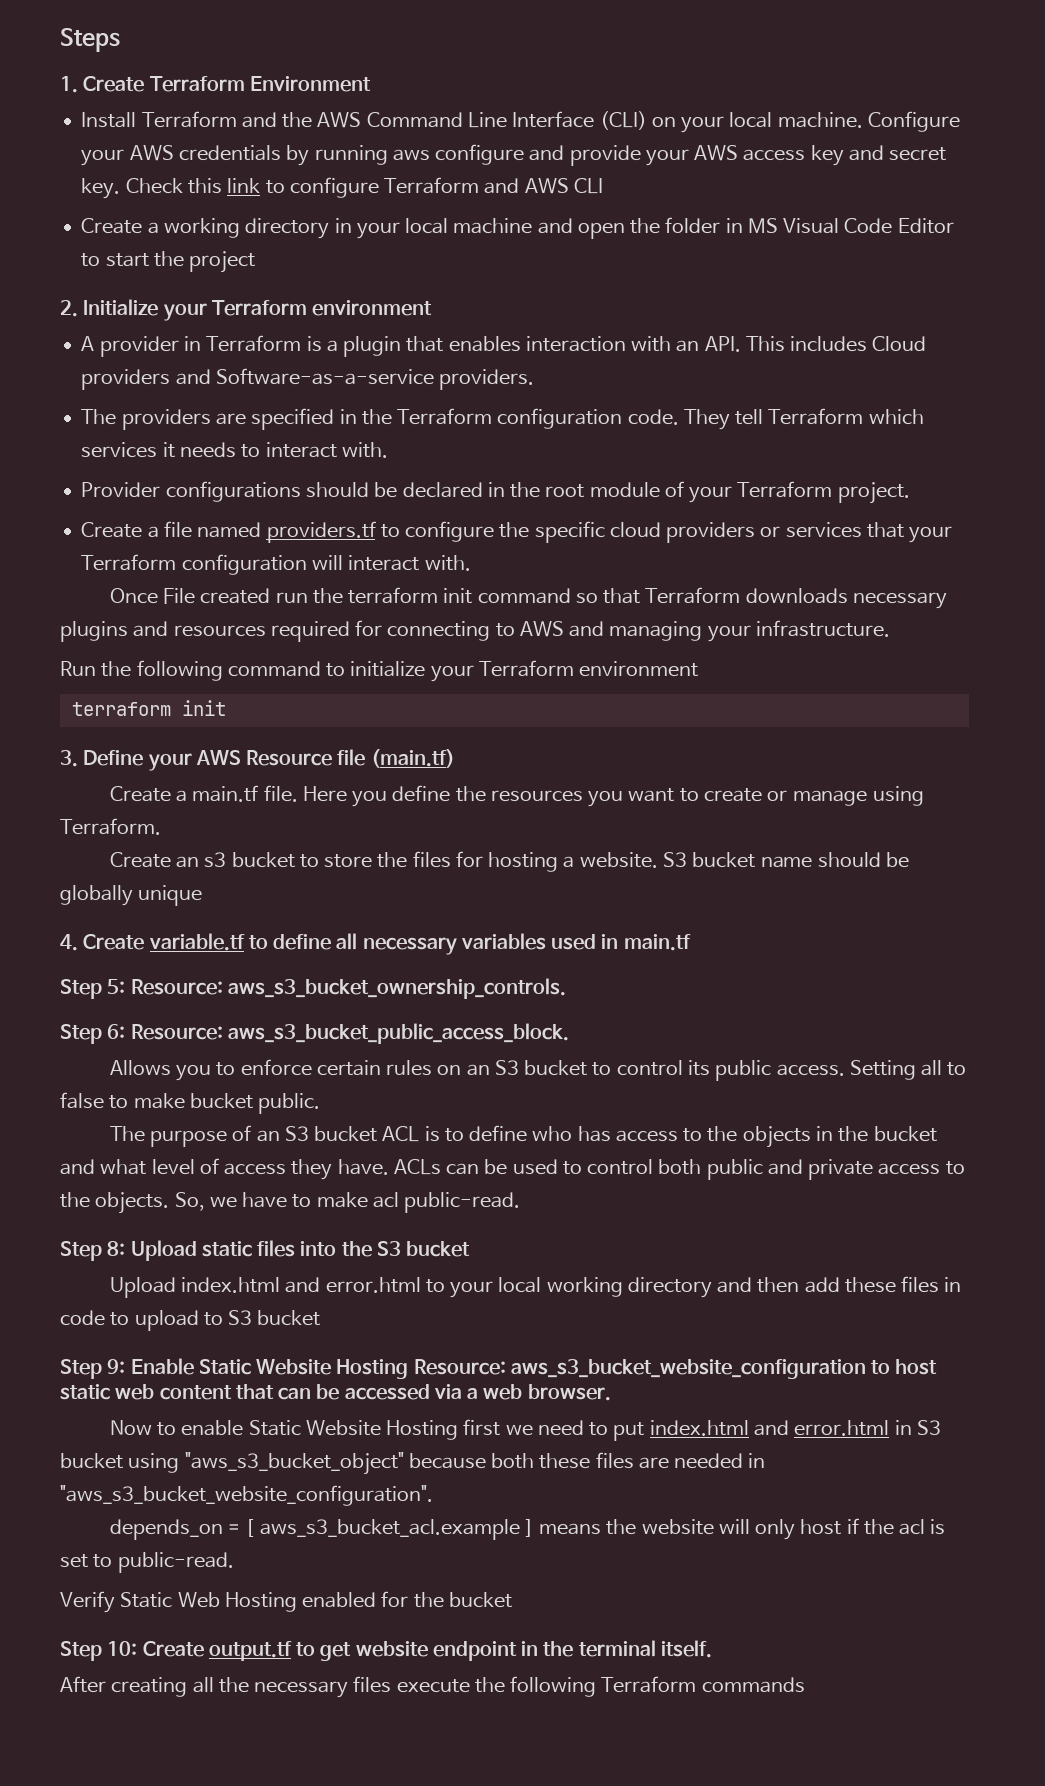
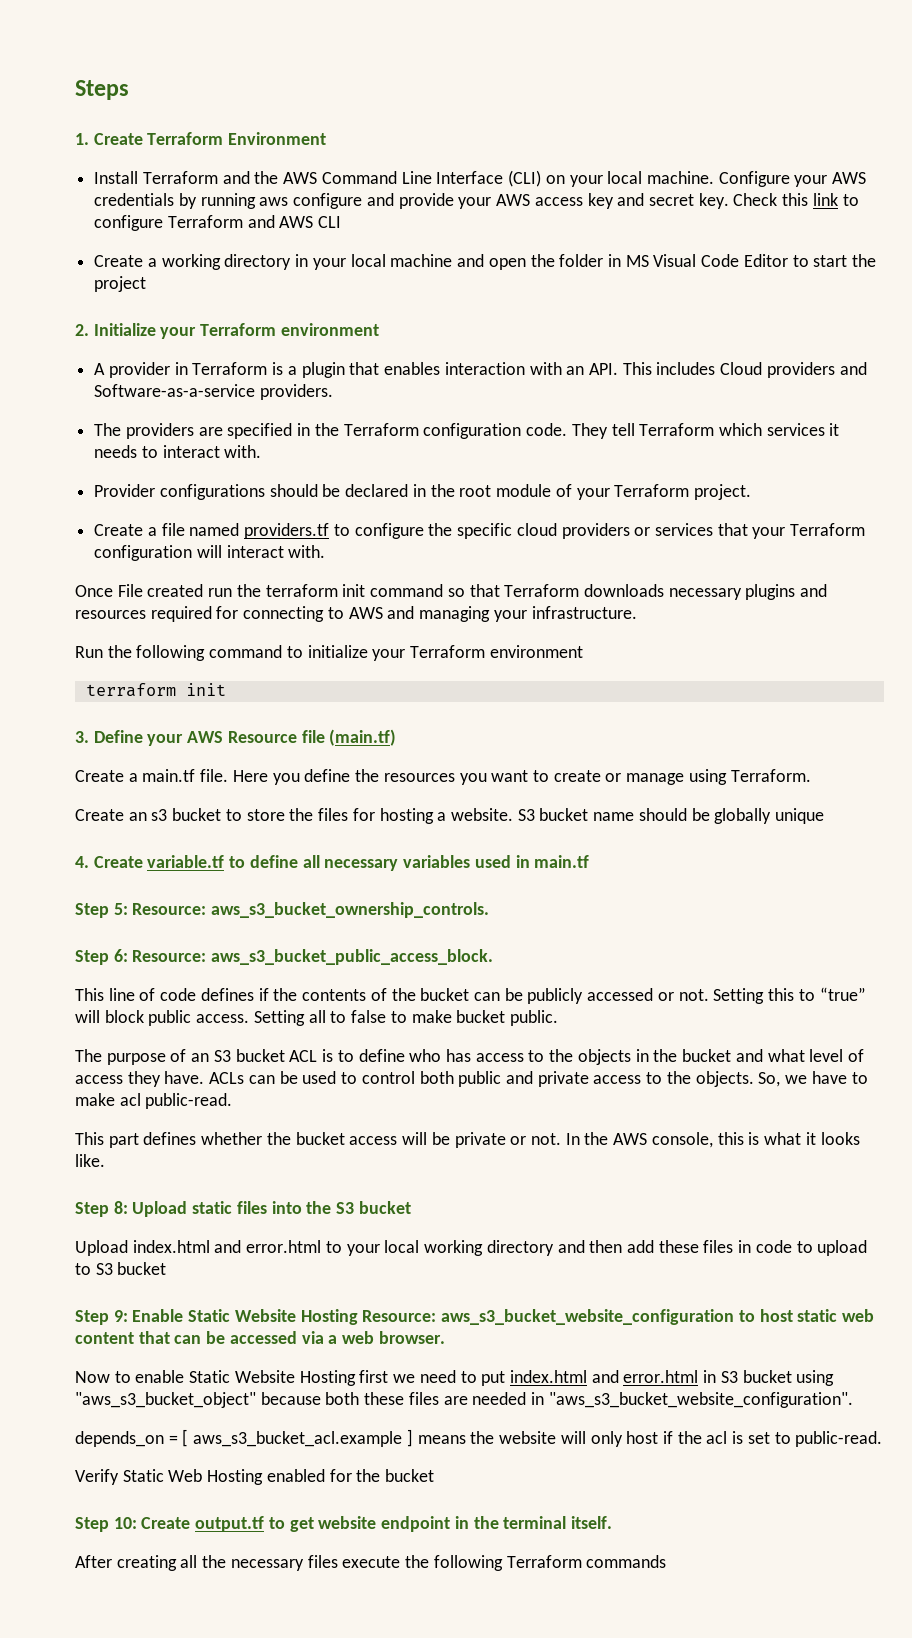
- Allows you to enforce certain rules on an S3 bucket to control its public access.
+ This line of code defines if the contents of the bucket can be publicly accessed or not. Setting this to “true” will block public access.
+ This part defines whether the bucket access will be private or not. In the AWS console, this is what it looks like.

